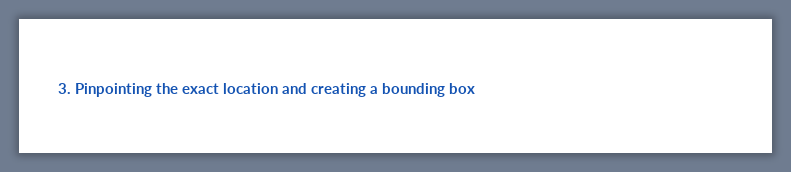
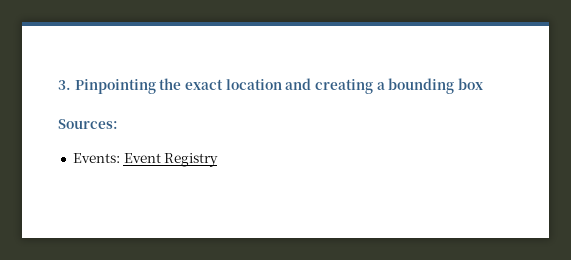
+ Sources:
+ Events: Event Registry

